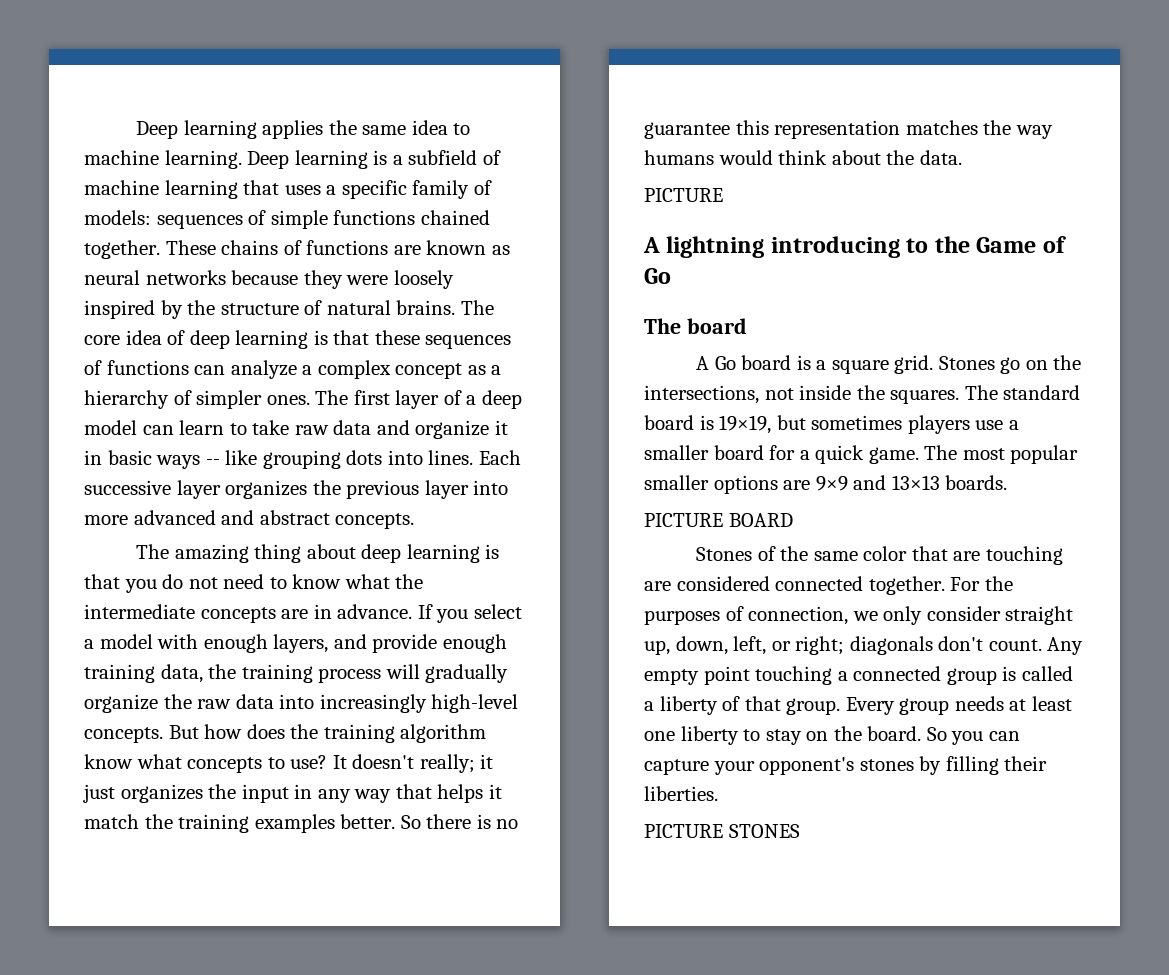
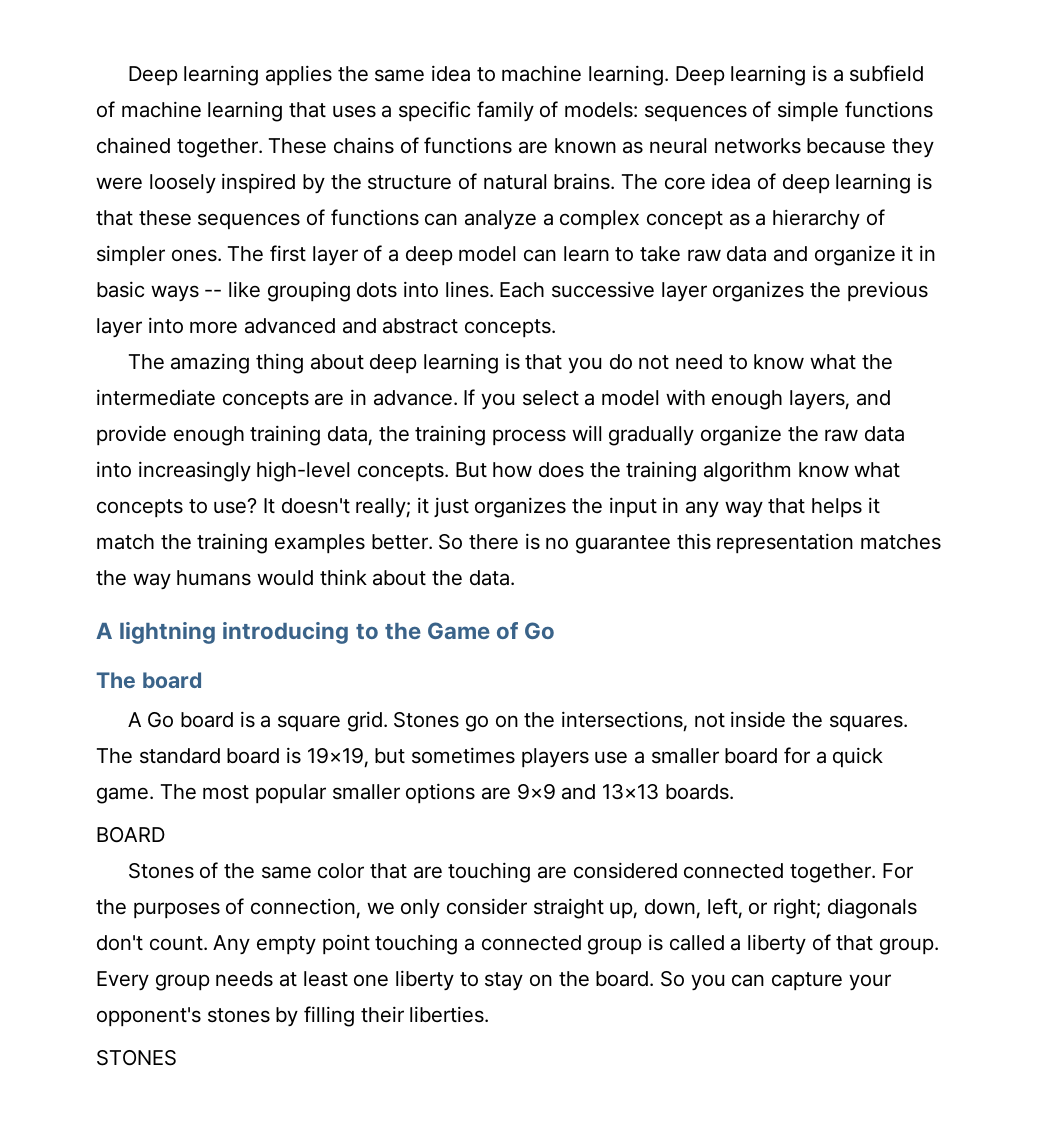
  So there is no guarantee this representation matches the way humans would think about the data.
- PICTURE
- PICTURE BOARD
+ BOARD
- PICTURE STONES
+ STONES

